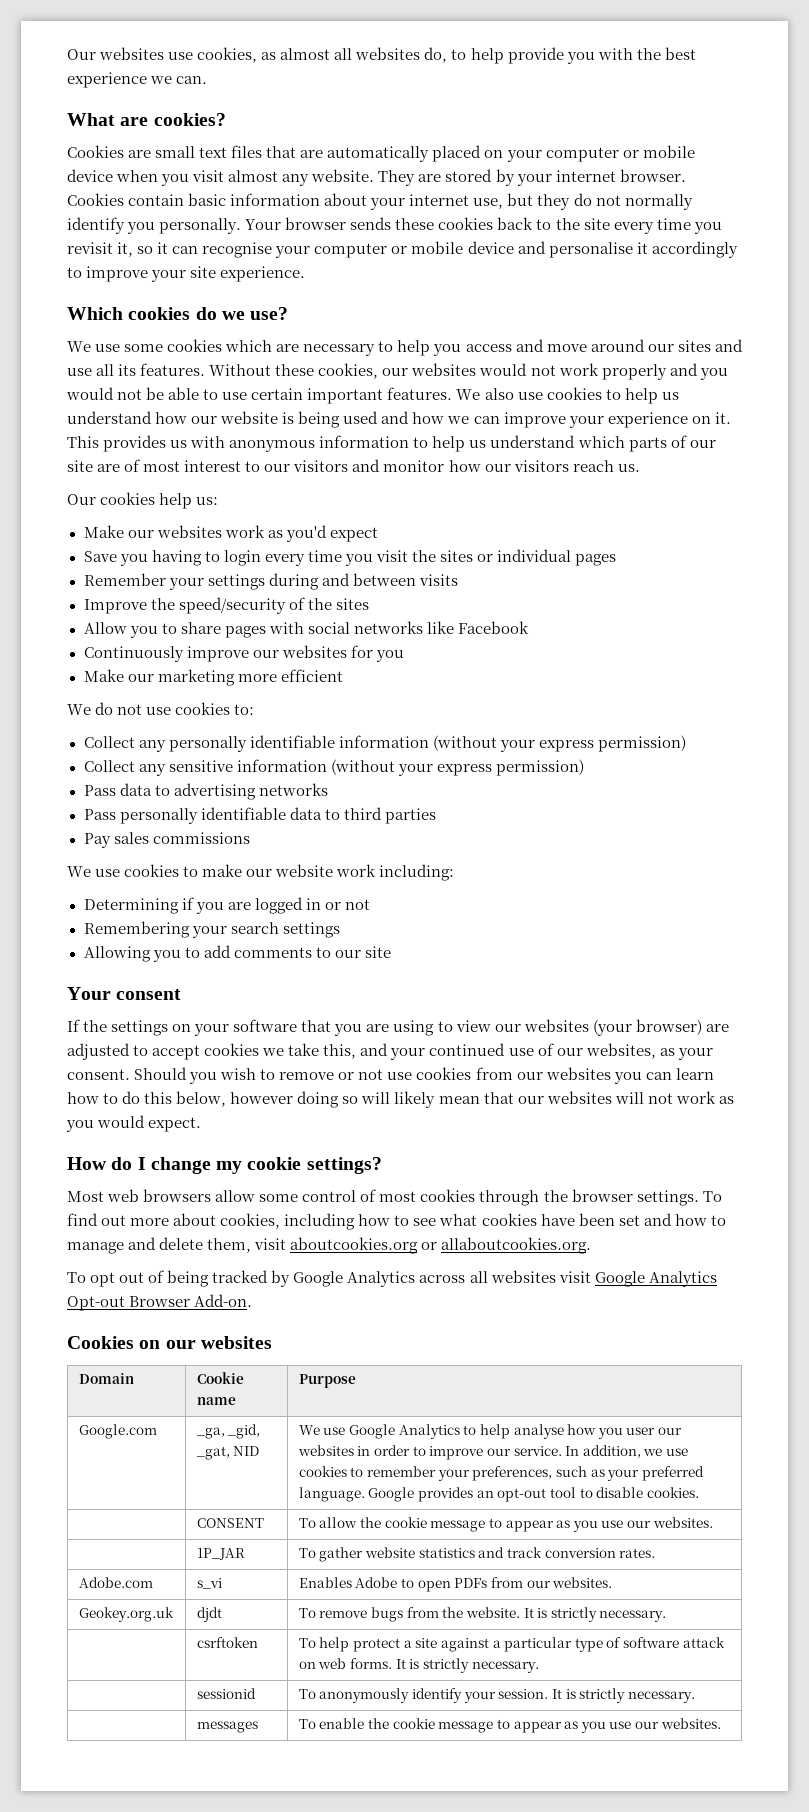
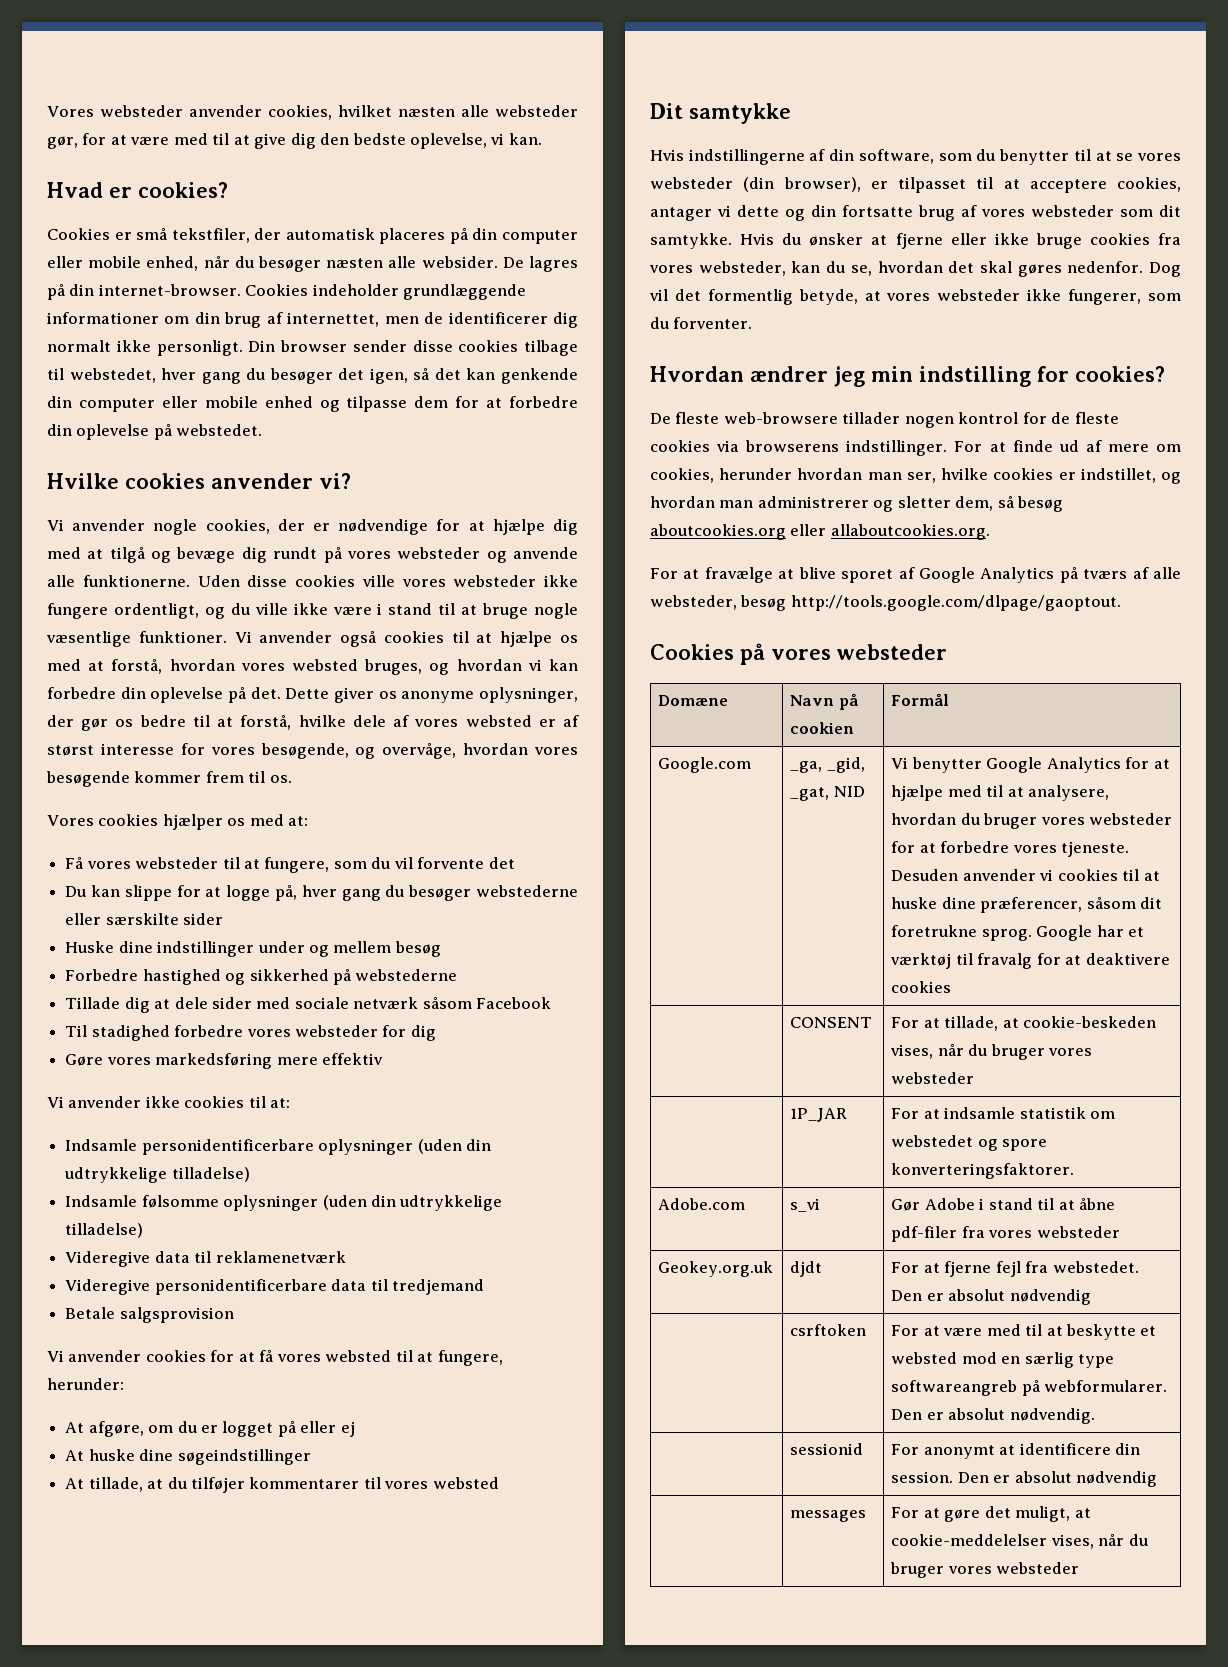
- Our websites use cookies, as almost all websites do, to help provide you with the best experience we can.
- What are cookies?
- Cookies are small text files that are automatically placed on your computer or mobile device when you visit almost any website. They are stored by your internet browser. Cookies contain basic information about your internet use, but they do not normally identify you personally. Your browser sends these cookies back to the site every time you revisit it, so it can recognise your computer or mobile device and personalise it accordingly to improve your site experience.
- Which cookies do we use?
- We use some cookies which are necessary to help you access and move around our sites and use all its features. Without these cookies, our websites would not work properly and you would not be able to use certain important features. We also use cookies to help us understand how our website is being used and how we can improve your experience on it. This provides us with anonymous information to help us understand which parts of our site are of most interest to our visitors and monitor how our visitors reach us.
- Our cookies help us:
- Make our websites work as you'd expect
- Save you having to login every time you visit the sites or individual pages
- Remember your settings during and between visits
- Improve the speed/security of the sites
- Allow you to share pages with social networks like Facebook
- Continuously improve our websites for you
- Make our marketing more efficient
- We do not use cookies to:
- Collect any personally identifiable information (without your express permission)
- Collect any sensitive information (without your express permission)
- Pass data to advertising networks
- Pass personally identifiable data to third parties
- Pay sales commissions
- We use cookies to make our website work including:
- Determining if you are logged in or not
- Remembering your search settings
- Allowing you to add comments to our site
- Your consent
- If the settings on your software that you are using to view our websites (your browser) are adjusted to accept cookies we take this, and your continued use of our websites, as your consent. Should you wish to remove or not use cookies from our websites you can learn how to do this below, however doing so will likely mean that our websites will not work as you would expect.
- How do I change my cookie settings?
- Most web browsers allow some control of most cookies through the browser settings. To find out more about cookies, including how to see what cookies have been set and how to manage and delete them, visit aboutcookies.org or allaboutcookies.org.
- To opt out of being tracked by Google Analytics across all websites visit Google Analytics Opt-out Browser Add-on.
- Cookies on our websites
- Domain | Cookie name | Purpose
+ Vores websteder anvender cookies, hvilket næsten alle websteder gør, for at være med til at give dig den bedste oplevelse, vi kan.
+ Hvad er cookies?
+ Cookies er små tekstfiler, der automatisk placeres på din computer eller mobile enhed, når du besøger næsten alle websider. De lagres på din internet-browser. Cookies indeholder grundlæggende informationer om din brug af internettet, men de identificerer dig normalt ikke personligt. Din browser sender disse cookies tilbage til webstedet, hver gang du besøger det igen, så det kan genkende din computer eller mobile enhed og tilpasse dem for at forbedre din oplevelse på webstedet.
+ Hvilke cookies anvender vi?
+ Vi anvender nogle cookies, der er nødvendige for at hjælpe dig med at tilgå og bevæge dig rundt på vores websteder og anvende alle funktionerne. Uden disse cookies ville vores websteder ikke fungere ordentligt, og du ville ikke være i stand til at bruge nogle væsentlige funktioner. Vi anvender også cookies til at hjælpe os med at forstå, hvordan vores websted bruges, og hvordan vi kan forbedre din oplevelse på det. Dette giver os anonyme oplysninger, der gør os bedre til at forstå, hvilke dele af vores websted er af størst interesse for vores besøgende, og overvåge, hvordan vores besøgende kommer frem til os.
+ Vores cookies hjælper os med at:
+ Få vores websteder til at fungere, som du vil forvente det
+ Du kan slippe for at logge på, hver gang du besøger webstederne eller særskilte sider
+ Huske dine indstillinger under og mellem besøg
+ Forbedre hastighed og sikkerhed på webstederne
+ Tillade dig at dele sider med sociale netværk såsom Facebook
+ Til stadighed forbedre vores websteder for dig
+ Gøre vores markedsføring mere effektiv
+ Vi anvender ikke cookies til at:
+ Indsamle personidentificerbare oplysninger (uden din udtrykkelige tilladelse)
+ Indsamle følsomme oplysninger (uden din udtrykkelige tilladelse)
+ Videregive data til reklamenetværk
+ Videregive personidentificerbare data til tredjemand
+ Betale salgsprovision
+ Vi anvender cookies for at få vores websted til at fungere, herunder:
+ At afgøre, om du er logget på eller ej
+ At huske dine søgeindstillinger
+ At tillade, at du tilføjer kommentarer til vores websted
+ Dit samtykke
+ Hvis indstillingerne af din software, som du benytter til at se vores websteder (din browser), er tilpasset til at acceptere cookies, antager vi dette og din fortsatte brug af vores websteder som dit samtykke. Hvis du ønsker at fjerne eller ikke bruge cookies fra vores websteder, kan du se, hvordan det skal gøres nedenfor. Dog vil det formentlig betyde, at vores websteder ikke fungerer, som du forventer.
+ Hvordan ændrer jeg min indstilling for cookies?
+ De fleste web-browsere tillader nogen kontrol for de fleste cookies via browserens indstillinger. For at finde ud af mere om cookies, herunder hvordan man ser, hvilke cookies er indstillet, og hvordan man administrerer og sletter dem, så besøg aboutcookies.org eller allaboutcookies.org.
+ For at fravælge at blive sporet af Google Analytics på tværs af alle websteder, besøg http://tools.google.com/dlpage/gaoptout.
+ Cookies på vores websteder
+ Domæne | Navn på cookien | Formål
- We use Google Analytics to help analyse how you user our websites in order to improve our service. In addition, we use cookies to remember your preferences, such as your preferred language. Google provides an opt-out tool to disable cookies.
- | CONSENT | To allow the cookie message to appear as you use our websites.
- | 1P_JAR | To gather website statistics and track conversion rates.
- Adobe.com | s_vi | Enables Adobe to open PDFs from our websites.
- Geokey.org.uk | djdt | To remove bugs from the website. It is strictly necessary.
- | csrftoken | To help protect a site against a particular type of software attack on web forms. It is strictly necessary.
- | sessionid | To anonymously identify your session. It is strictly necessary.
- | messages | To enable the cookie message to appear as you use our websites.
+ Vi benytter Google Analytics for at hjælpe med til at analysere, hvordan du bruger vores websteder for at forbedre vores tjeneste. Desuden anvender vi cookies til at huske dine præferencer, såsom dit foretrukne sprog. Google har et værktøj til fravalg for at deaktivere cookies
+ | CONSENT | For at tillade, at cookie-beskeden vises, når du bruger vores websteder
+ | 1P_JAR | For at indsamle statistik om webstedet og spore konverteringsfaktorer.
+ Adobe.com | s_vi | Gør Adobe i stand til at åbne pdf-filer fra vores websteder
+ Geokey.org.uk | djdt | For at fjerne fejl fra webstedet. Den er absolut nødvendig
+ | csrftoken | For at være med til at beskytte et websted mod en særlig type softwareangreb på webformularer. Den er absolut nødvendig.
+ | sessionid | For anonymt at identificere din session. Den er absolut nødvendig
+ | messages | For at gøre det muligt, at cookie-meddelelser vises, når du bruger vores websteder

